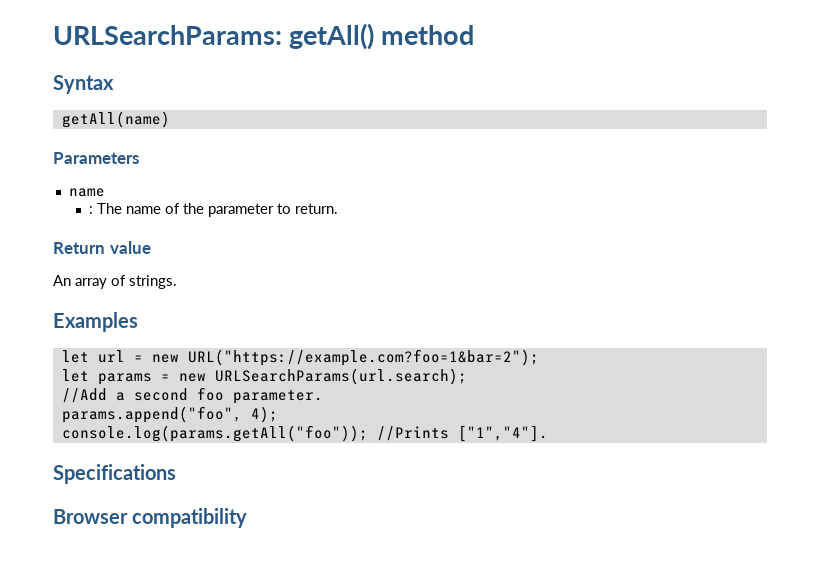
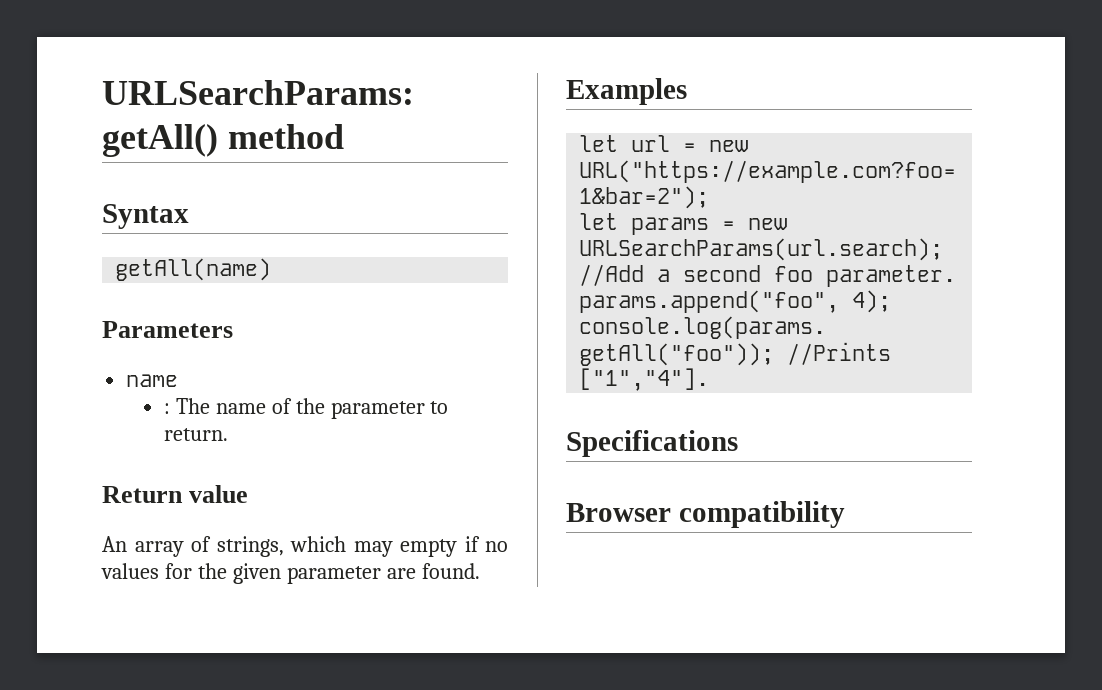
- An array of strings.
+ An array of strings, which may empty if no values for the given parameter are found.

